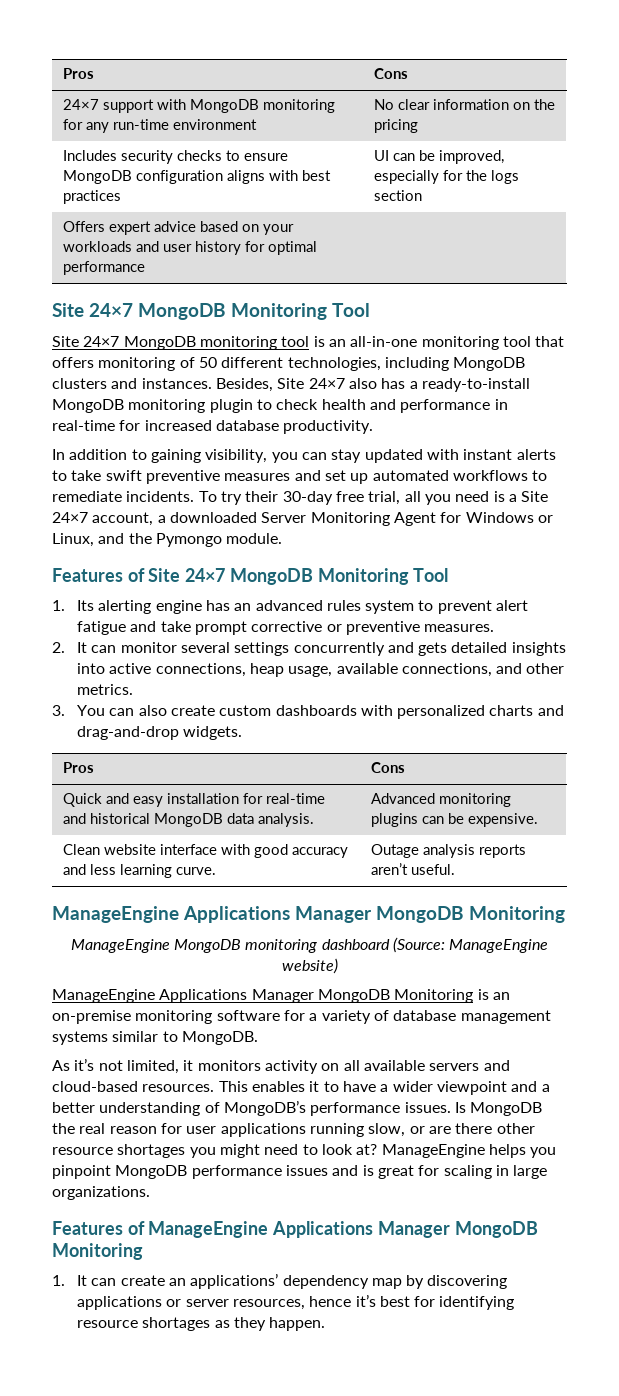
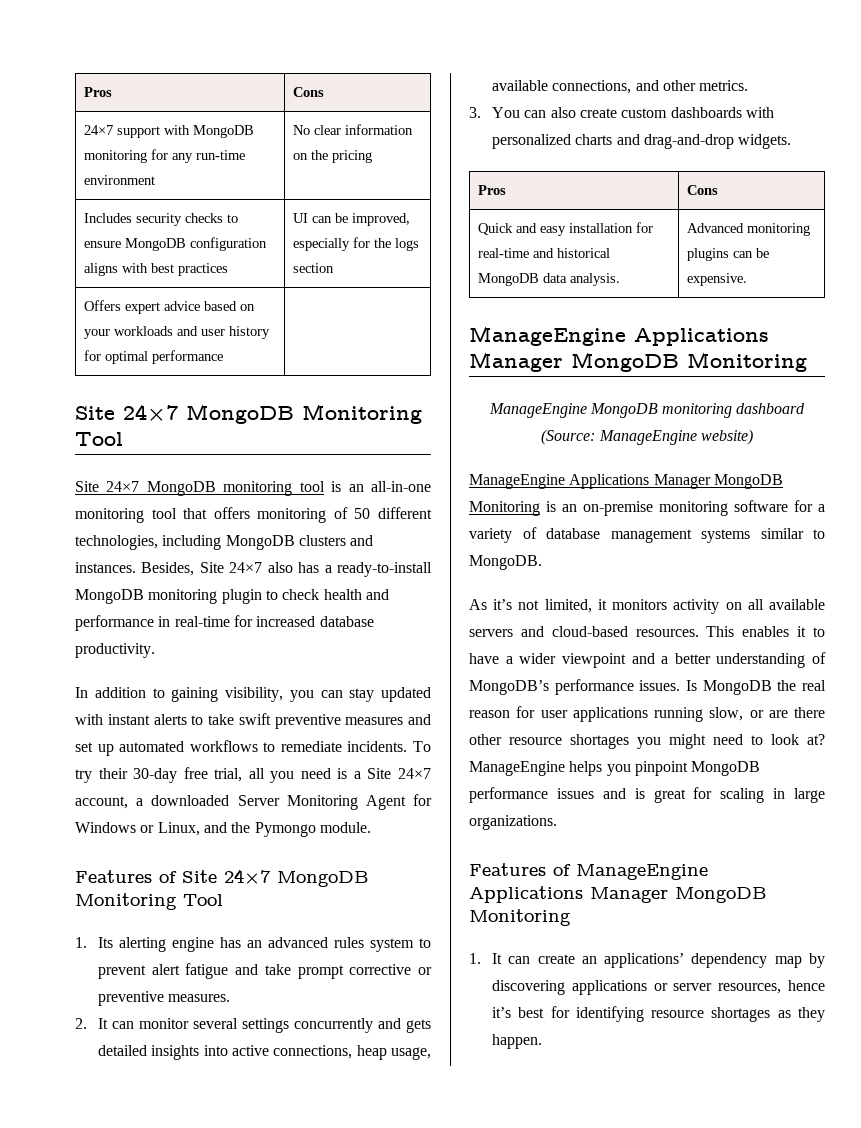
- Clean website interface with good accuracy and less learning curve. | Outage analysis reports aren’t useful.

